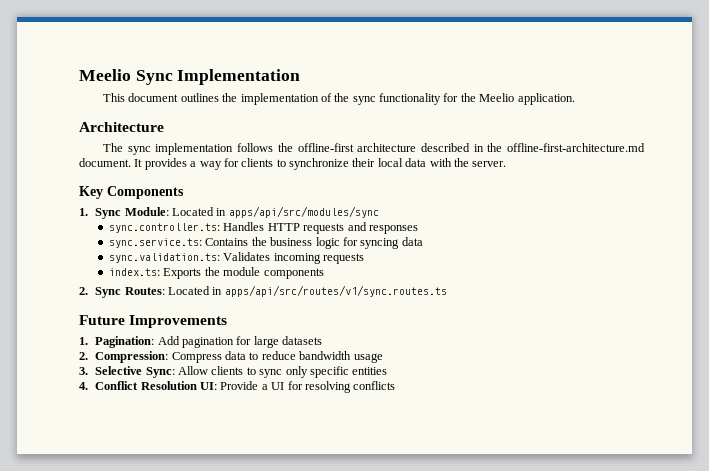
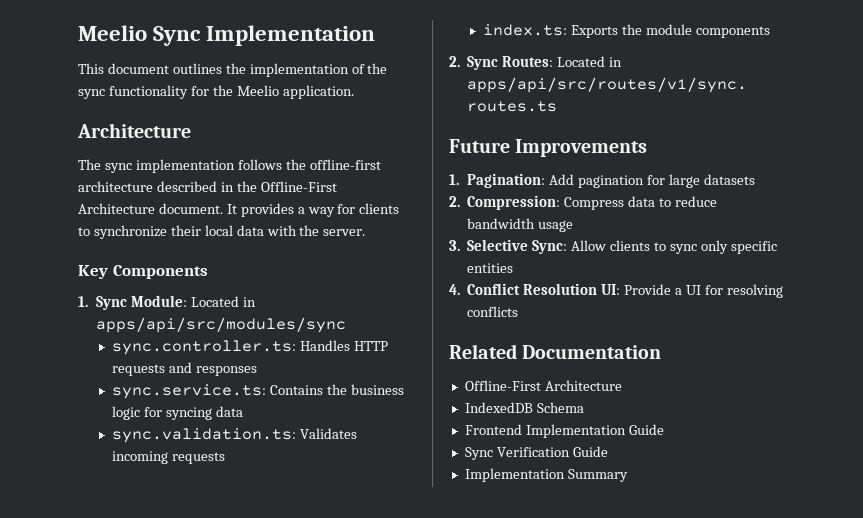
- The sync implementation follows the offline-first architecture described in the offline-first-architecture.md document.
+ The sync implementation follows the offline-first architecture described in the Offline-First Architecture document.
+ Related Documentation
+ Offline-First Architecture
+ IndexedDB Schema
+ Frontend Implementation Guide
+ Sync Verification Guide
+ Implementation Summary

